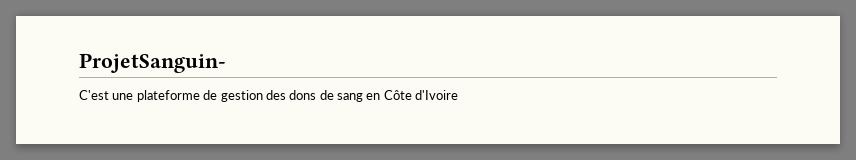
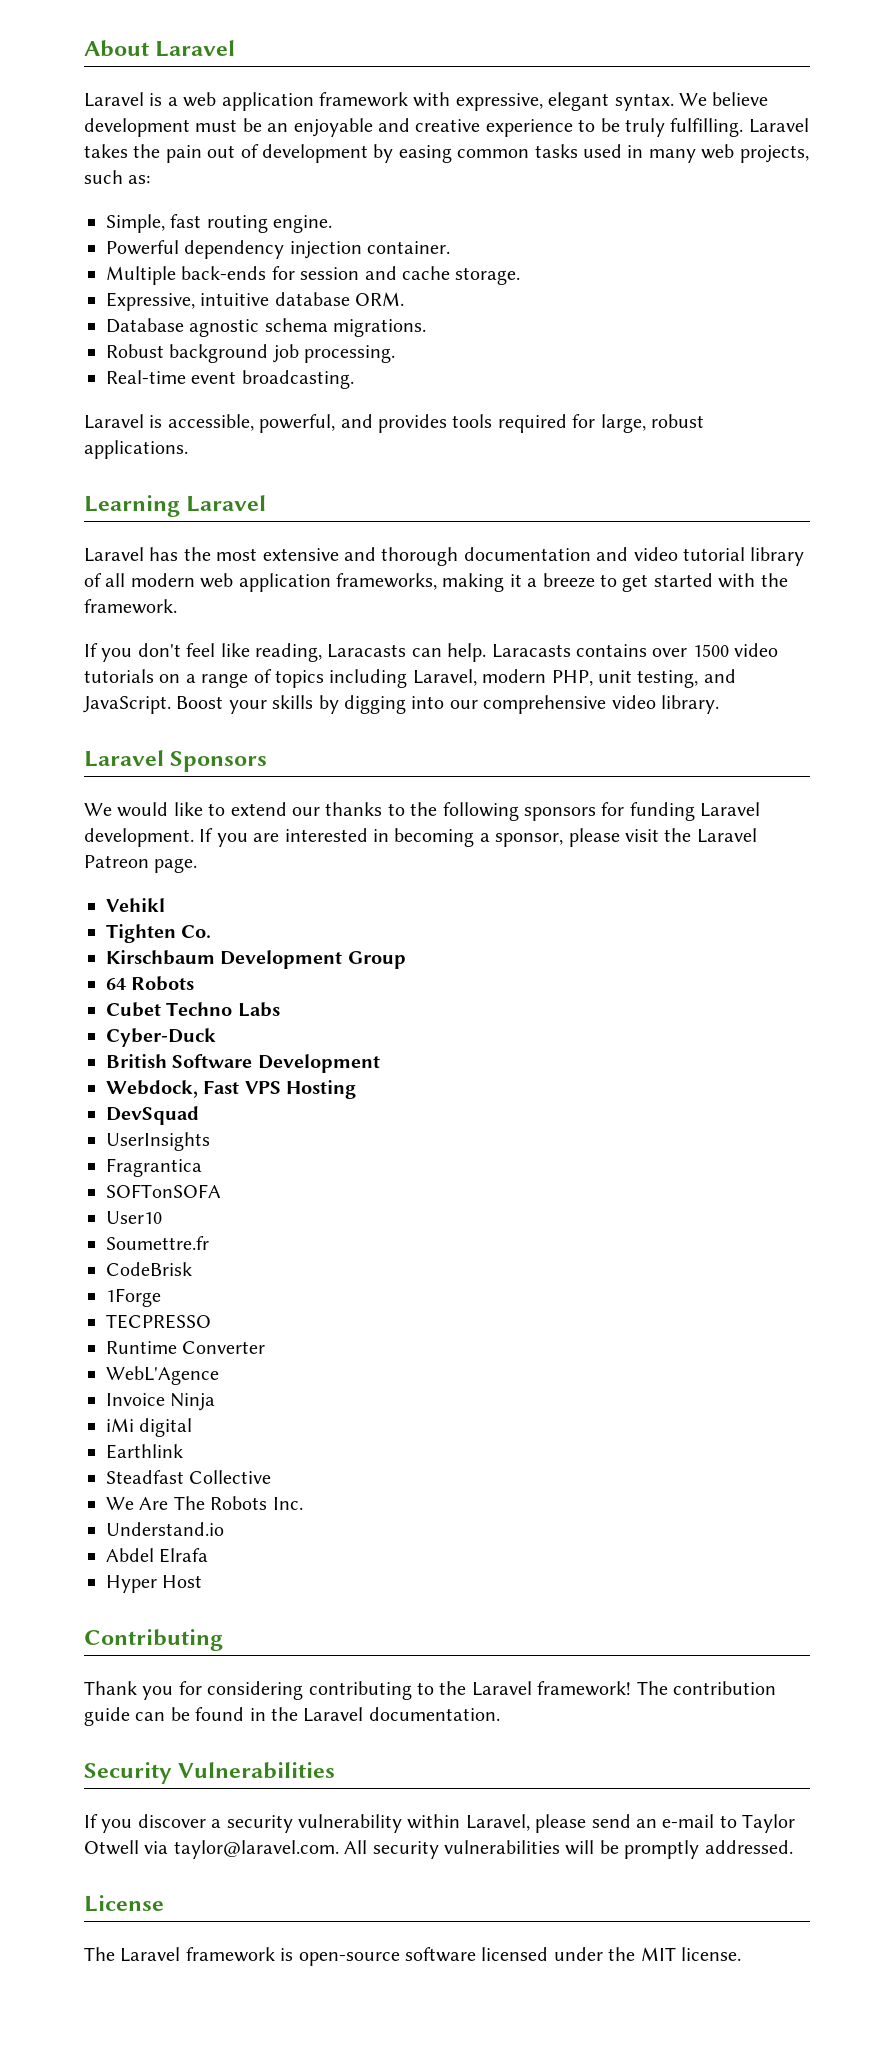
- ProjetSanguin-
- C'est une plateforme de gestion des dons de sang en Côte d'Ivoire
+ About Laravel
+ Laravel is a web application framework with expressive, elegant syntax. We believe development must be an enjoyable and creative experience to be truly fulfilling. Laravel takes the pain out of development by easing common tasks used in many web projects, such as:
+ Simple, fast routing engine.
+ Powerful dependency injection container.
+ Multiple back-ends for session and cache storage.
+ Expressive, intuitive database ORM.
+ Database agnostic schema migrations.
+ Robust background job processing.
+ Real-time event broadcasting.
+ Laravel is accessible, powerful, and provides tools required for large, robust applications.
+ Learning Laravel
+ Laravel has the most extensive and thorough documentation and video tutorial library of all modern web application frameworks, making it a breeze to get started with the framework.
+ If you don't feel like reading, Laracasts can help. Laracasts contains over 1500 video tutorials on a range of topics including Laravel, modern PHP, unit testing, and JavaScript. Boost your skills by digging into our comprehensive video library.
+ Laravel Sponsors
+ We would like to extend our thanks to the following sponsors for funding Laravel development. If you are interested in becoming a sponsor, please visit the Laravel Patreon page.
+ Vehikl
+ Tighten Co.
+ Kirschbaum Development Group
+ 64 Robots
+ Cubet Techno Labs
+ Cyber-Duck
+ British Software Development
+ Webdock, Fast VPS Hosting
+ DevSquad
+ UserInsights
+ Fragrantica
+ SOFTonSOFA
+ User10
+ Soumettre.fr
+ CodeBrisk
+ 1Forge
+ TECPRESSO
+ Runtime Converter
+ WebL'Agence
+ Invoice Ninja
+ iMi digital
+ Earthlink
+ Steadfast Collective
+ We Are The Robots Inc.
+ Understand.io
+ Abdel Elrafa
+ Hyper Host
+ Contributing
+ Thank you for considering contributing to the Laravel framework! The contribution guide can be found in the Laravel documentation.
+ Security Vulnerabilities
+ If you discover a security vulnerability within Laravel, please send an e-mail to Taylor Otwell via taylor@laravel.com. All security vulnerabilities will be promptly addressed.
+ License
+ The Laravel framework is open-source software licensed under the MIT license.

